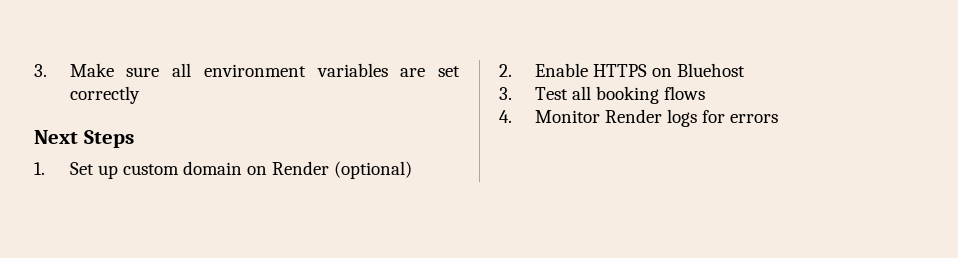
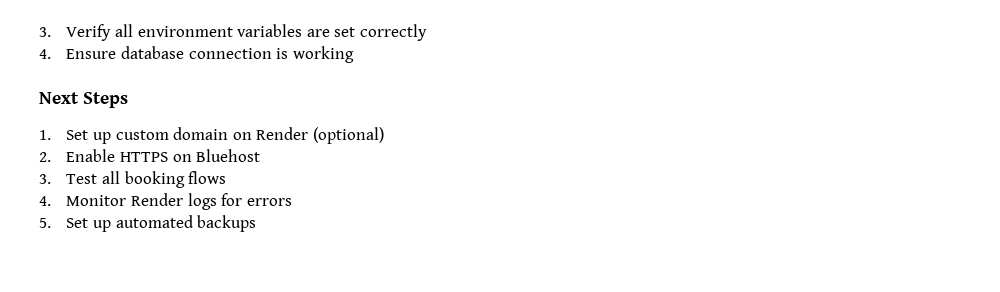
- 3. Make sure all environment variables are set correctly
+ 3. Verify all environment variables are set correctly
+ 4. Ensure database connection is working
+ 5. Set up automated backups

